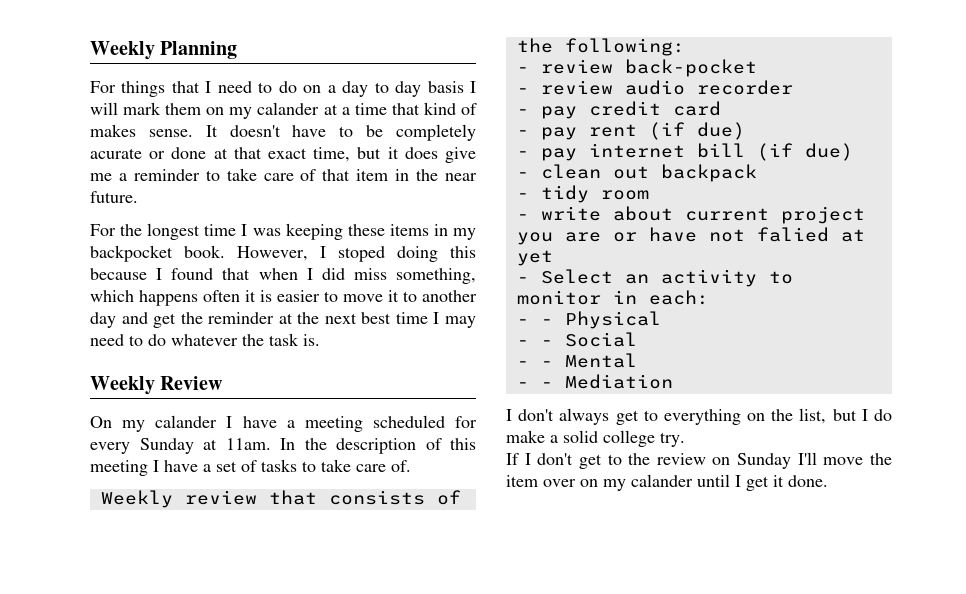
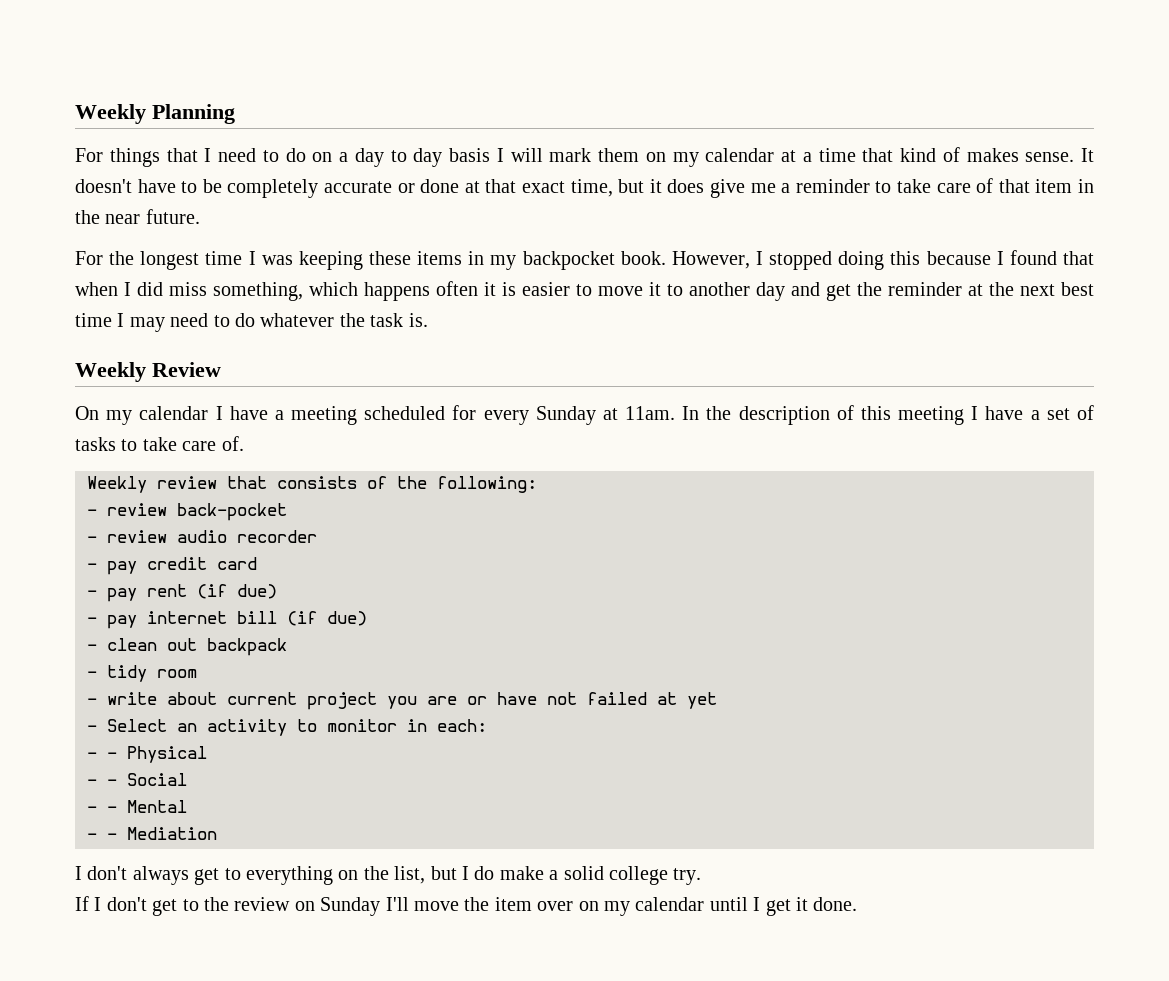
- For things that I need to do on a day to day basis I will mark them on my calander at a time that kind of makes sense.
+ For things that I need to do on a day to day basis I will mark them on my calendar at a time that kind of makes sense.
- It doesn't have to be completely acurate or done at that exact time, but it does give me a reminder to take care of that item in the near future.
+ It doesn't have to be completely accurate or done at that exact time, but it does give me a reminder to take care of that item in the near future.
- However, I stoped doing this because I found that when I did miss something, which happens often it is easier to move it to another day and get the reminder at the next best time I may need to do whatever the task is.
+ However, I stopped doing this because I found that when I did miss something, which happens often it is easier to move it to another day and get the reminder at the next best time I may need to do whatever the task is.
- On my calander I have a meeting scheduled for every Sunday at 11am.
+ On my calendar I have a meeting scheduled for every Sunday at 11am.
- - write about current project you are or have not falied at yet
+ - write about current project you are or have not failed at yet
- If I don't get to the review on Sunday I'll move the item over on my calander until I get it done.
+ If I don't get to the review on Sunday I'll move the item over on my calendar until I get it done.

